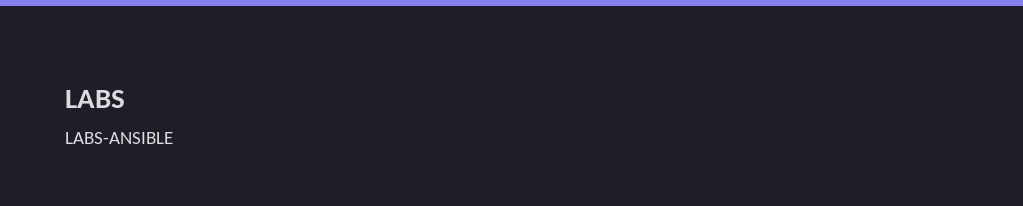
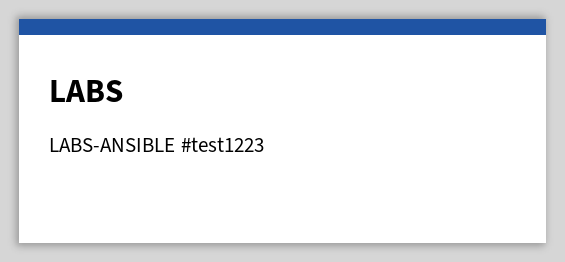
- LABS-ANSIBLE
+ LABS-ANSIBLE #test1223

